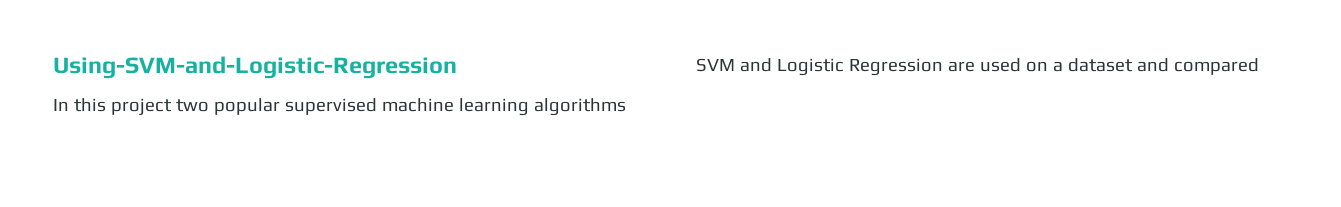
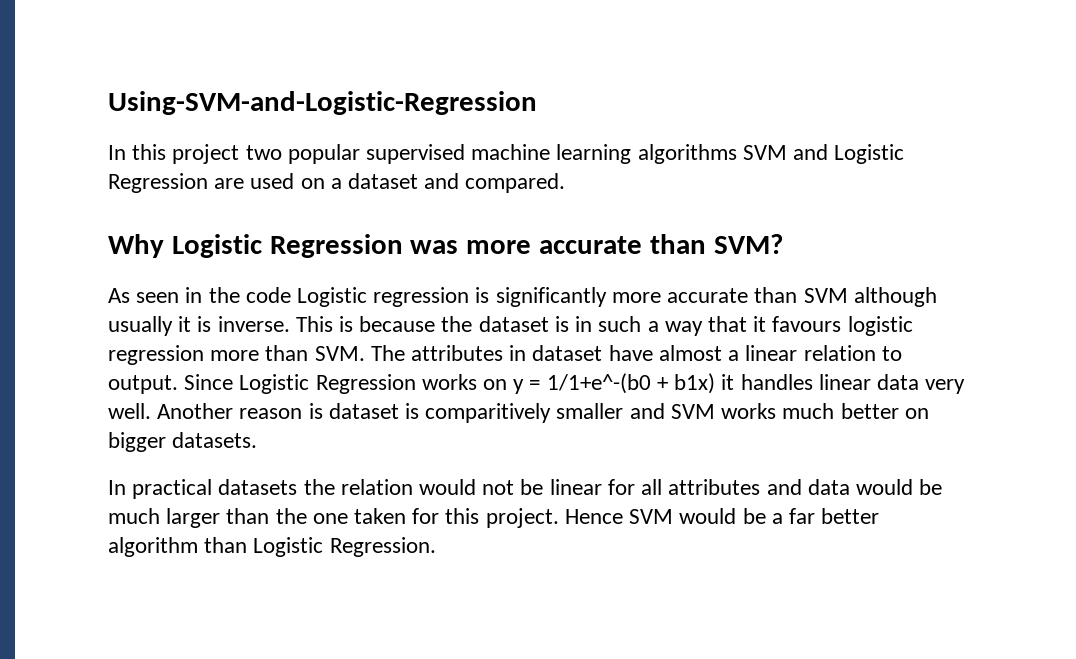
- In this project two popular supervised machine learning algorithms SVM and Logistic Regression are used on a dataset and compared
+ In this project two popular supervised machine learning algorithms SVM and Logistic Regression are used on a dataset and compared.
+ Why Logistic Regression was more accurate than SVM?
+ As seen in the code Logistic regression is significantly more accurate than SVM although usually it is inverse. This is because the dataset is in such a way that it favours logistic regression more than SVM. The attributes in dataset have almost a linear relation to output. Since Logistic Regression works on y = 1/1+e^-(b0 + b1x) it handles linear data very well. Another reason is dataset is comparitively smaller and SVM works much better on bigger datasets.
+ In practical datasets the relation would not be linear for all attributes and data would be much larger than the one taken for this project. Hence SVM would be a far better algorithm than Logistic Regression.

